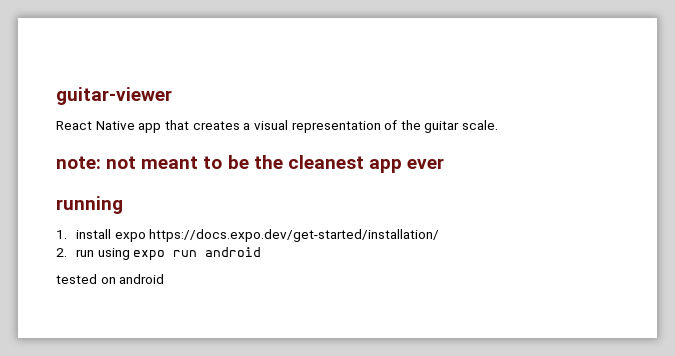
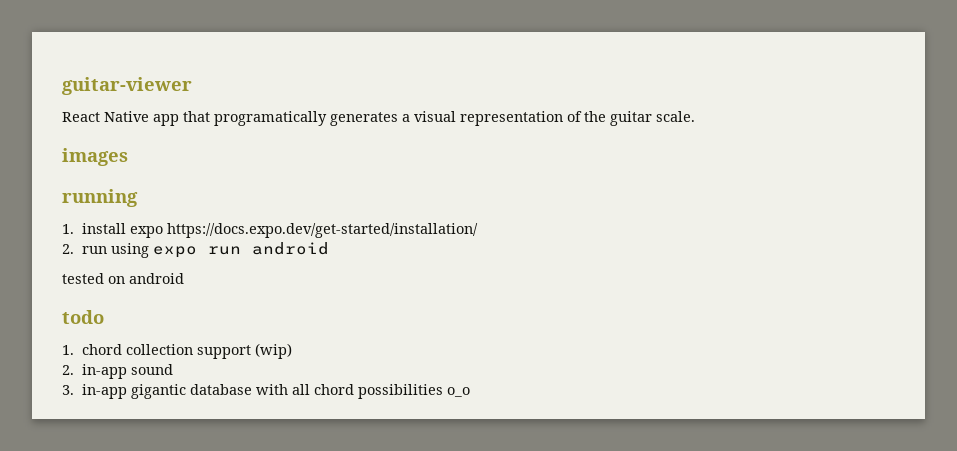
- React Native app that creates a visual representation of the guitar scale.
+ React Native app that programatically generates a visual representation of the guitar scale.
- note: not meant to be the cleanest app ever
+ images
+ todo
+ 1. chord collection support (wip)
+ 2. in-app sound
+ 3. in-app gigantic database with all chord possibilities o_o

